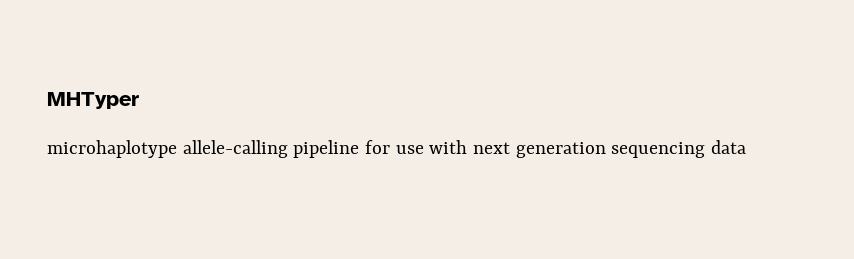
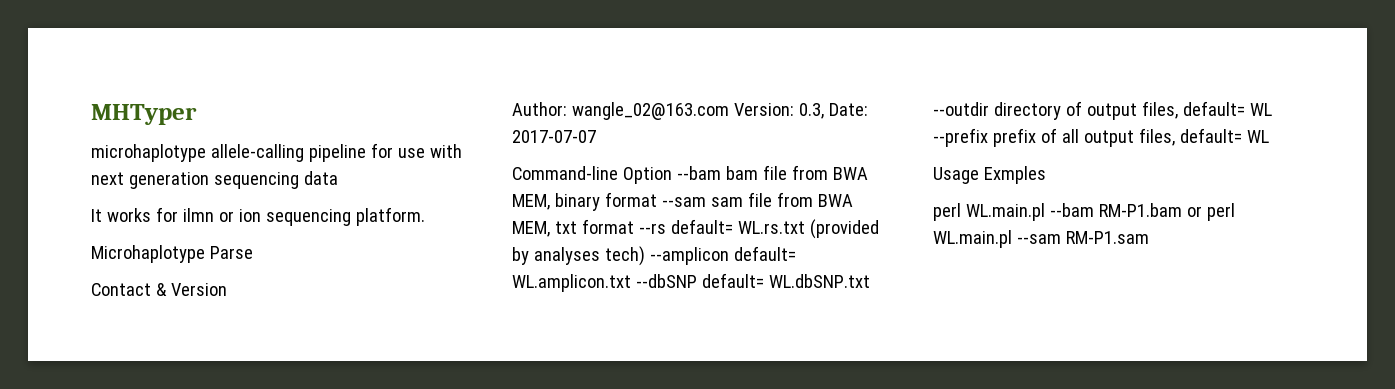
+ It works for ilmn or ion sequencing platform.
+ Microhaplotype Parse
+ Contact & Version
+ Author: wangle_02@163.com Version: 0.3, Date: 2017-07-07
+ Command-line Option --bam bam file from BWA MEM, binary format --sam sam file from BWA MEM, txt format --rs default= WL.rs.txt (provided by analyses tech) --amplicon default= WL.amplicon.txt --dbSNP default= WL.dbSNP.txt --outdir directory of output files, default= WL --prefix prefix of all output files, default= WL
+ Usage Exmples
+ perl WL.main.pl --bam RM-P1.bam or perl WL.main.pl --sam RM-P1.sam

